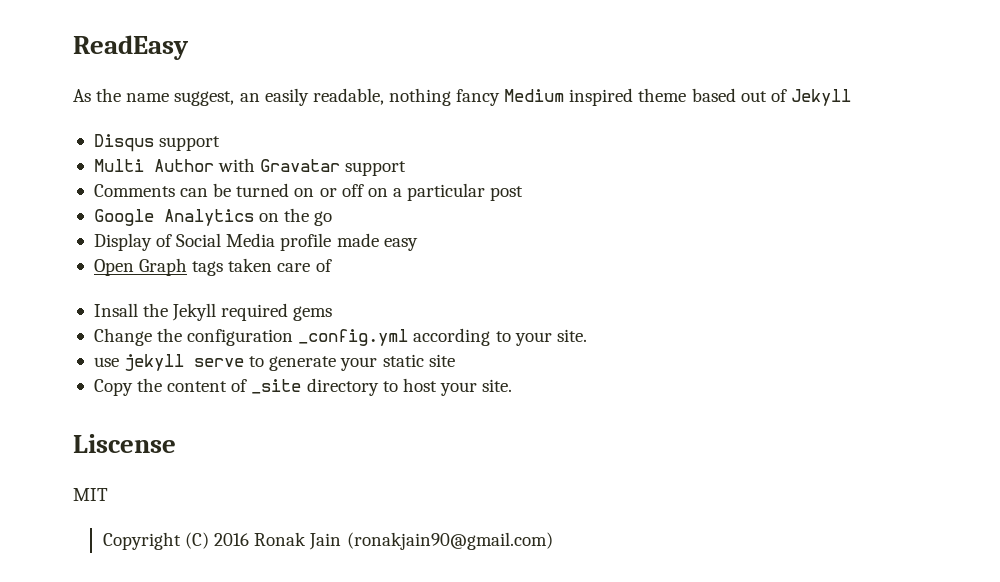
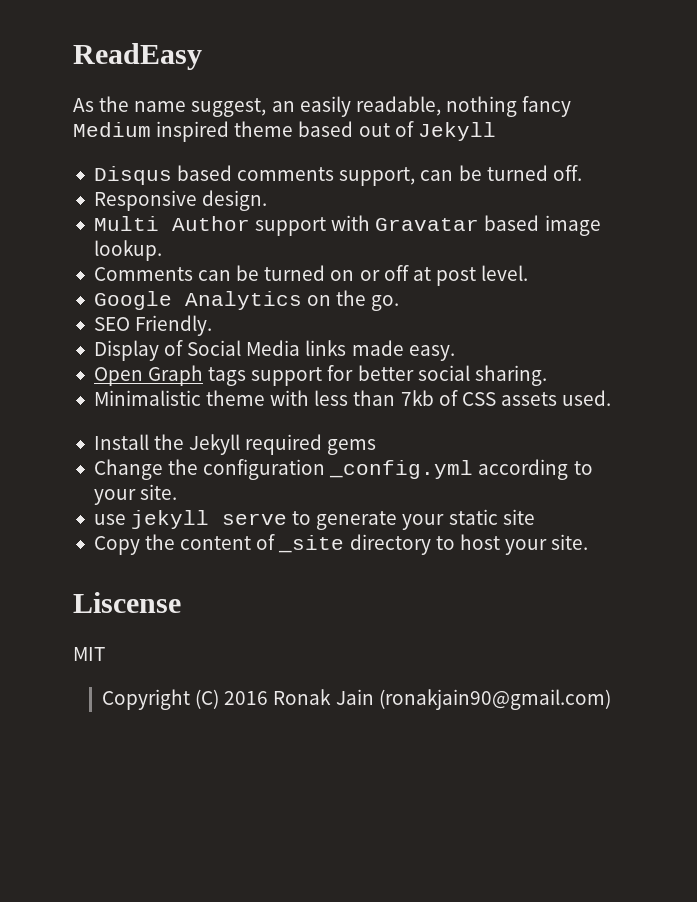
- Disqus support
+ Disqus based comments support, can be turned off.
+ Responsive design.
- Multi Author with Gravatar support
+ Multi Author support with Gravatar based image lookup.
- Comments can be turned on or off on a particular post
+ Comments can be turned on or off at post level.
- Google Analytics on the go
+ Google Analytics on the go.
+ SEO Friendly.
- Display of Social Media profile made easy
+ Display of Social Media links made easy.
- Open Graph tags taken care of
- Insall the Jekyll required gems
+ Open Graph tags support for better social sharing.
+ Minimalistic theme with less than 7kb of CSS assets used.
+ Install the Jekyll required gems

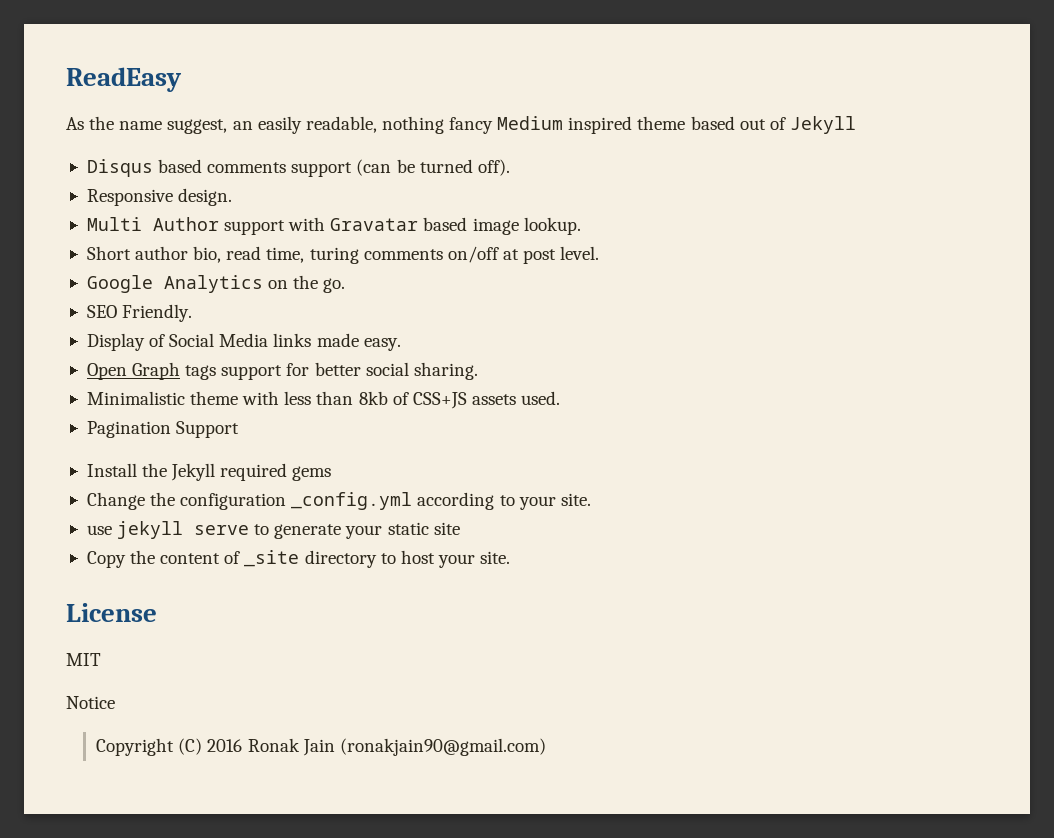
- Disqus based comments support, can be turned off.
+ Disqus based comments support (can be turned off).
- Comments can be turned on or off at post level.
+ Short author bio, read time, turing comments on/off at post level.
- Minimalistic theme with less than 7kb of CSS assets used.
+ Minimalistic theme with less than 8kb of CSS+JS assets used.
+ Pagination Support
- Liscense
+ License
+ Notice

